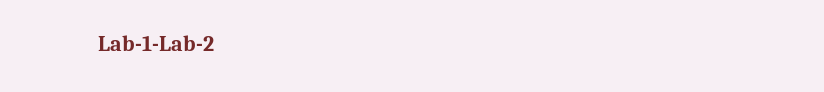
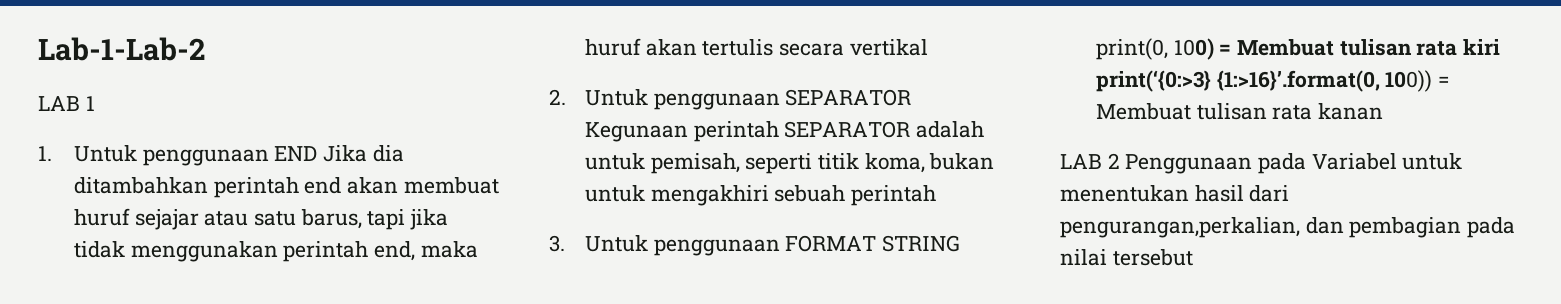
+ LAB 1
+ 1. Untuk penggunaan END Jika dia ditambahkan perintah end akan membuat huruf sejajar atau satu barus, tapi jika tidak menggunakan perintah end, maka huruf akan tertulis secara vertikal
+ 2. Untuk penggunaan SEPARATOR Kegunaan perintah SEPARATOR adalah untuk pemisah, seperti titik koma, bukan untuk mengakhiri sebuah perintah
+ 3. Untuk penggunaan FORMAT STRING print(0, 100) = Membuat tulisan rata kiri print(‘{0:>3} {1:>16}’.format(0, 100)) = Membuat tulisan rata kanan
+ LAB 2 Penggunaan pada Variabel untuk menentukan hasil dari pengurangan,perkalian, dan pembagian pada nilai tersebut

